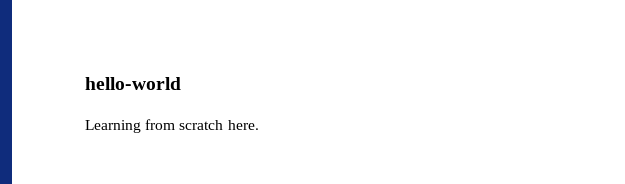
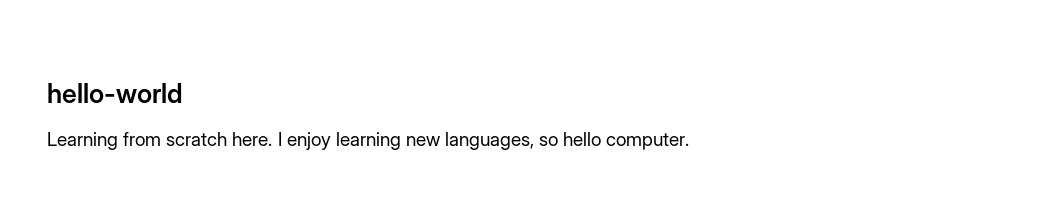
+ I enjoy learning new languages, so hello computer.

